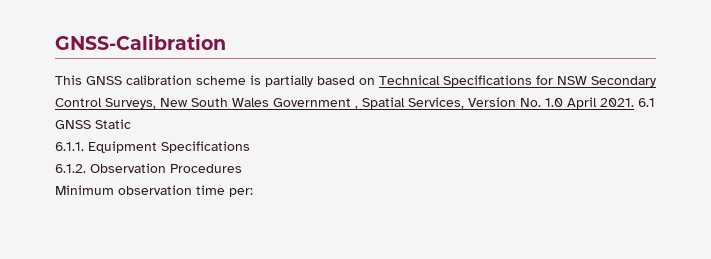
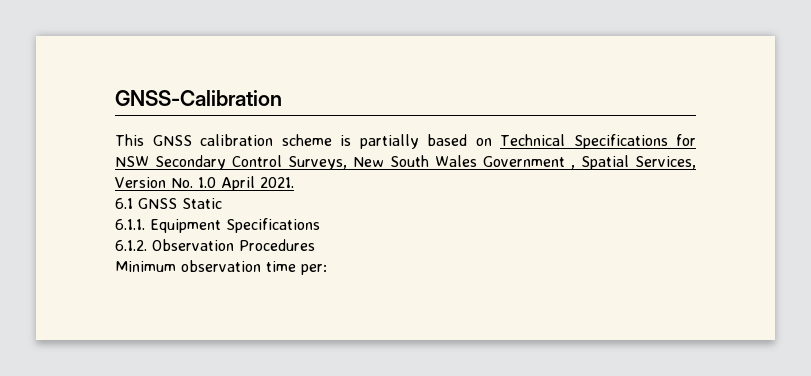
- This GNSS calibration scheme is partially based on Technical Specifications for NSW Secondary Control Surveys, New South Wales Government , Spatial Services, Version No. 1.0 April 2021. 6.1 GNSS Static
+ This GNSS calibration scheme is partially based on Technical Specifications for NSW Secondary Control Surveys, New South Wales Government , Spatial Services, Version No. 1.0 April 2021.
+ 6.1 GNSS Static

